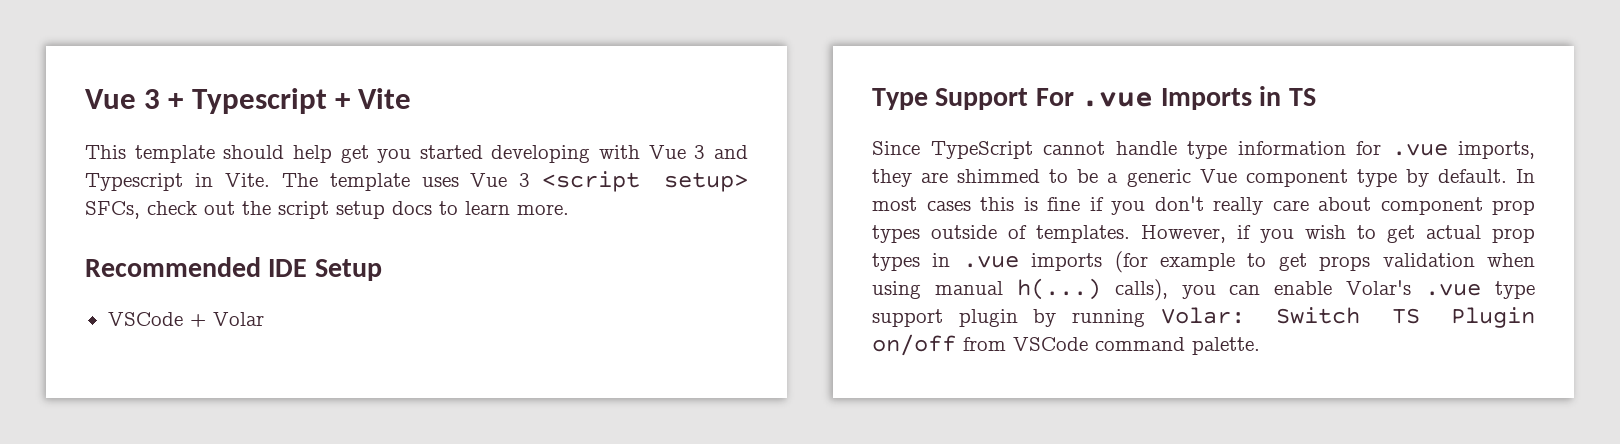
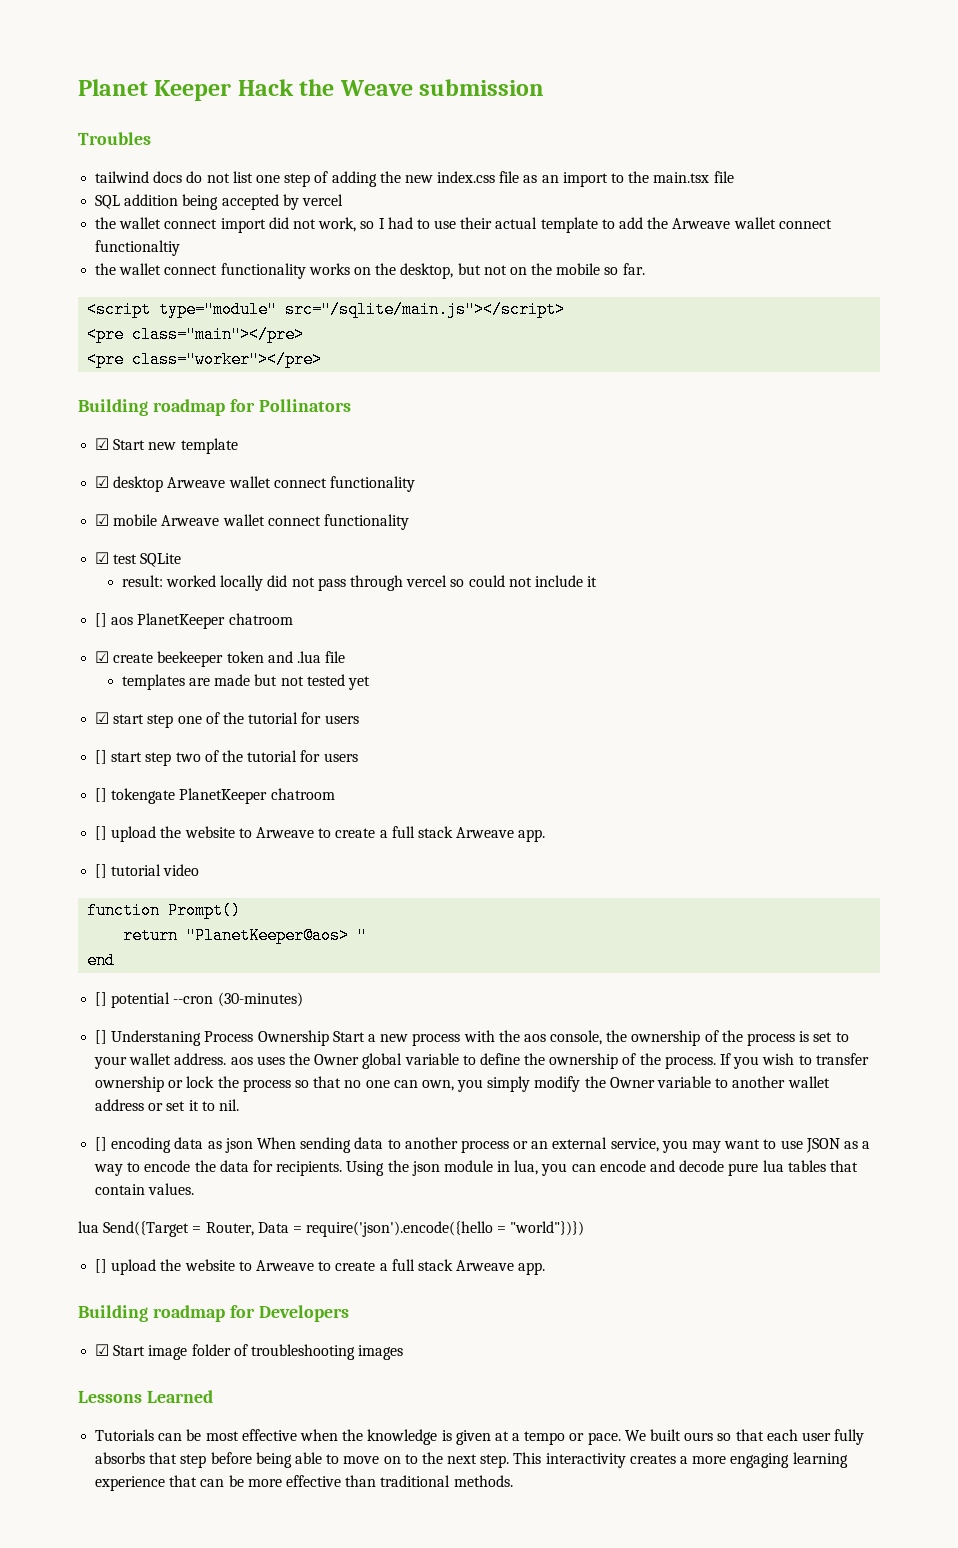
- Vue 3 + Typescript + Vite
- This template should help get you started developing with Vue 3 and Typescript in Vite. The template uses Vue 3 <script setup> SFCs, check out the script setup docs to learn more.
- Recommended IDE Setup
- VSCode + Volar
- Type Support For .vue Imports in TS
- Since TypeScript cannot handle type information for .vue imports, they are shimmed to be a generic Vue component type by default. In most cases this is fine if you don't really care about component prop types outside of templates. However, if you wish to get actual prop types in .vue imports (for example to get props validation when using manual h(...) calls), you can enable Volar's .vue type support plugin by running Volar: Switch TS Plugin on/off from VSCode command palette.
+ Planet Keeper Hack the Weave submission
+ Troubles
+ tailwind docs do not list one step of adding the new index.css file as an import to the main.tsx file
+ SQL addition being accepted by vercel
+ the wallet connect import did not work, so I had to use their actual template to add the Arweave wallet connect functionaltiy
+ the wallet connect functionality works on the desktop, but not on the mobile so far.
+ <script type="module" src="/sqlite/main.js"></script>
+ <pre class="main"></pre>
+ <pre class="worker"></pre>
+ Building roadmap for Pollinators
+ ☑ Start new template
+ ☑ desktop Arweave wallet connect functionality
+ ☑ mobile Arweave wallet connect functionality
+ ☑ test SQLite
+ result: worked locally did not pass through vercel so could not include it
+ [] aos PlanetKeeper chatroom
+ ☑ create beekeeper token and .lua file
+ templates are made but not tested yet
+ ☑ start step one of the tutorial for users
+ [] start step two of the tutorial for users
+ [] tokengate PlanetKeeper chatroom
+ [] upload the website to Arweave to create a full stack Arweave app.
+ [] tutorial video
+ function Prompt()
+ return "PlanetKeeper@aos> "
+ end
+ [] potential --cron (30-minutes)
+ [] Understaning Process Ownership Start a new process with the aos console, the ownership of the process is set to your wallet address. aos uses the Owner global variable to define the ownership of the process. If you wish to transfer ownership or lock the process so that no one can own, you simply modify the Owner variable to another wallet address or set it to nil.
+ [] encoding data as json When sending data to another process or an external service, you may want to use JSON as a way to encode the data for recipients. Using the json module in lua, you can encode and decode pure lua tables that contain values.
+ lua Send({Target = Router, Data = require('json').encode({hello = "world"})})
+ [] upload the website to Arweave to create a full stack Arweave app.
+ Building roadmap for Developers
+ ☑ Start image folder of troubleshooting images
+ Lessons Learned
+ Tutorials can be most effective when the knowledge is given at a tempo or pace. We built ours so that each user fully absorbs that step before being able to move on to the next step. This interactivity creates a more engaging learning experience that can be more effective than traditional methods.

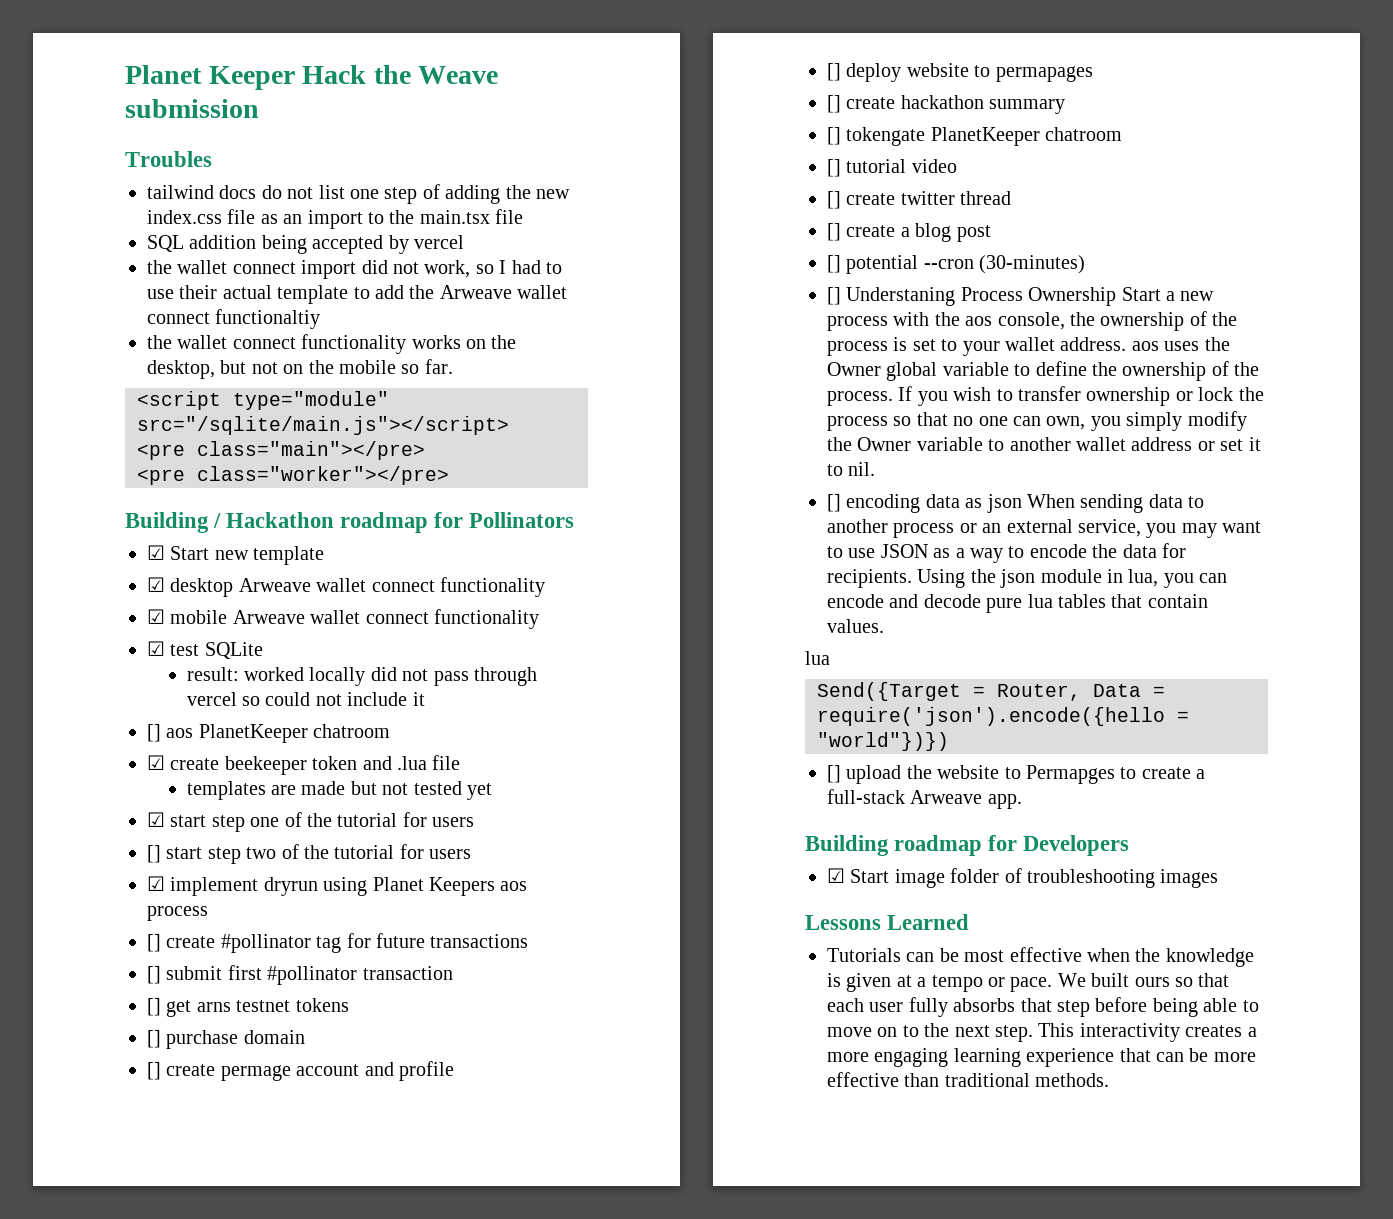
- Building roadmap for Pollinators
+ Building / Hackathon roadmap for Pollinators
+ ☑ implement dryrun using Planet Keepers aos process
+ [] create #pollinator tag for future transactions
+ [] submit first #pollinator transaction
+ [] get arns testnet tokens
+ [] purchase domain
+ [] create permage account and profile
+ [] deploy website to permapages
+ [] create hackathon summary
  [] tokengate PlanetKeeper chatroom
- [] upload the website to Arweave to create a full stack Arweave app.
  [] tutorial video
- function Prompt()
- return "PlanetKeeper@aos> "
- end
+ [] create twitter thread
+ [] create a blog post
  Using the json module in lua, you can encode and decode pure lua tables that contain values.
- lua Send({Target = Router, Data = require('json').encode({hello = "world"})})
- [] upload the website to Arweave to create a full stack Arweave app.
+ lua
+ Send({Target = Router, Data = require('json').encode({hello = "world"})})
+ [] upload the website to Permapges to create a full-stack Arweave app.

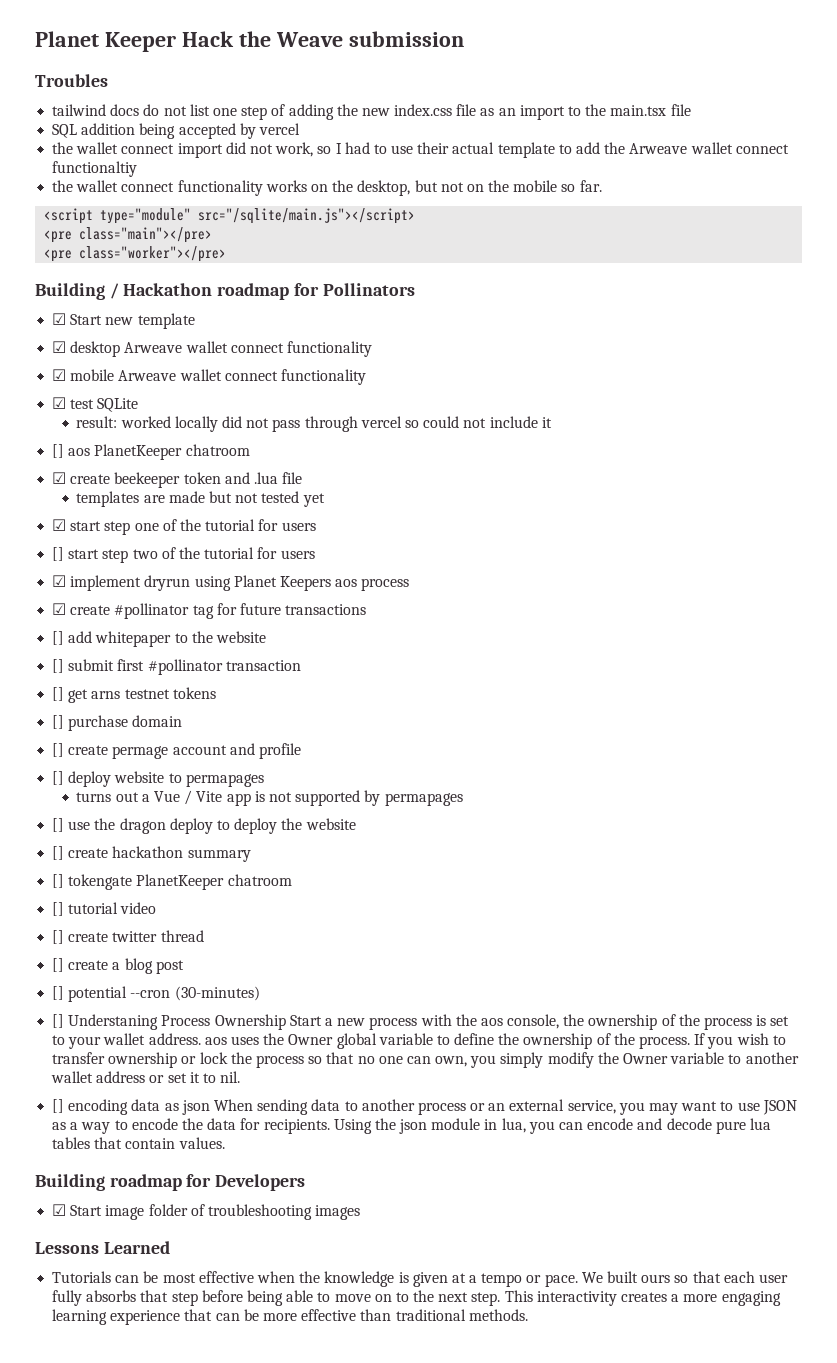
- [] create #pollinator tag for future transactions
+ ☑ create #pollinator tag for future transactions
+ [] add whitepaper to the website
+ turns out a Vue / Vite app is not supported by permapages
+ [] use the dragon deploy to deploy the website
  Using the json module in lua, you can encode and decode pure lua tables that contain values.
- lua
- Send({Target = Router, Data = require('json').encode({hello = "world"})})
- [] upload the website to Permapges to create a full-stack Arweave app.

